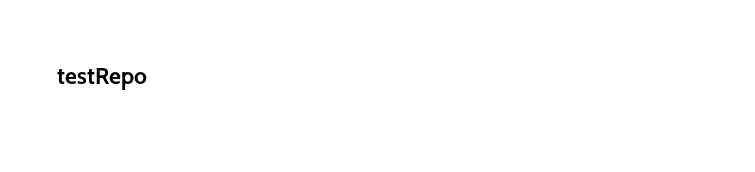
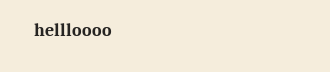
- testRepo
+ hellloooo

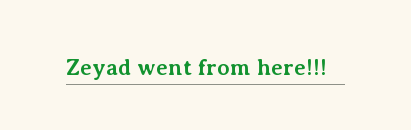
- hellloooo
+ Zeyad went from here!!!

